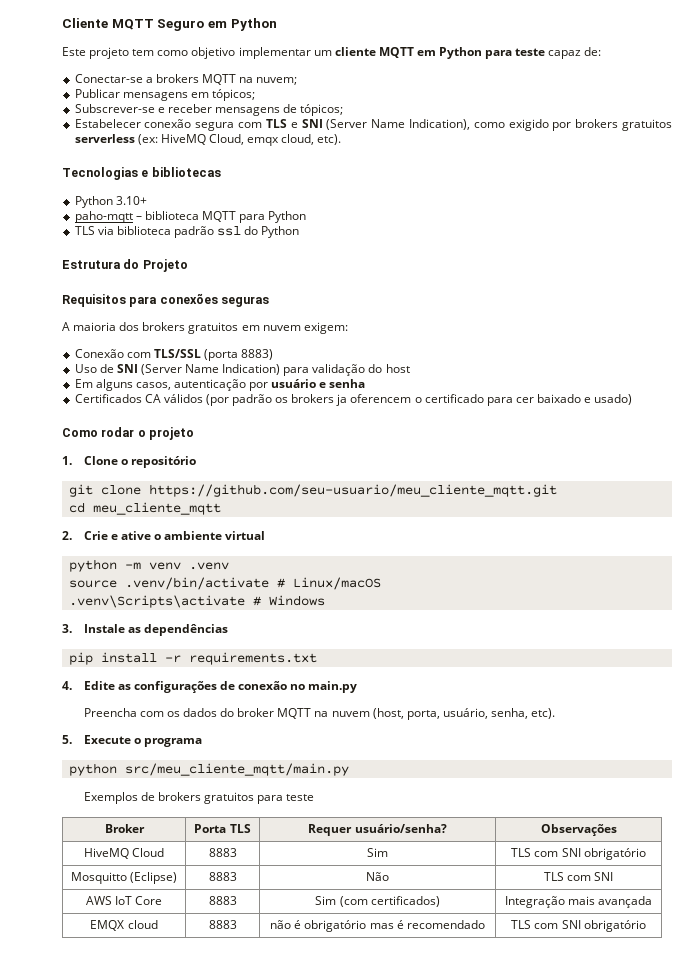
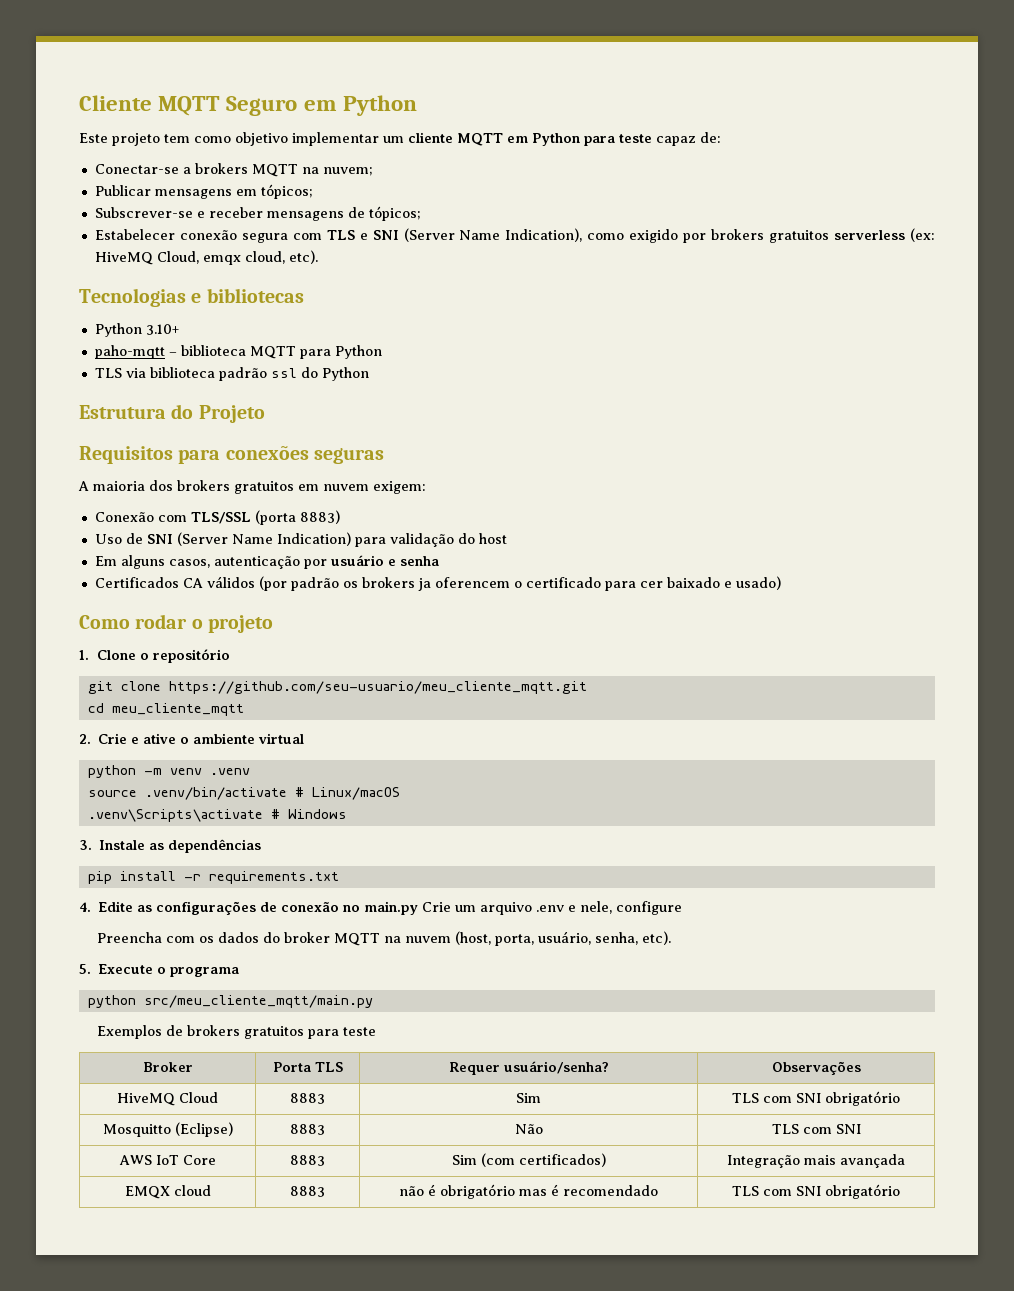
- 4. Edite as configurações de conexão no main.py
+ 4. Edite as configurações de conexão no main.py Crie um arquivo .env e nele, configure

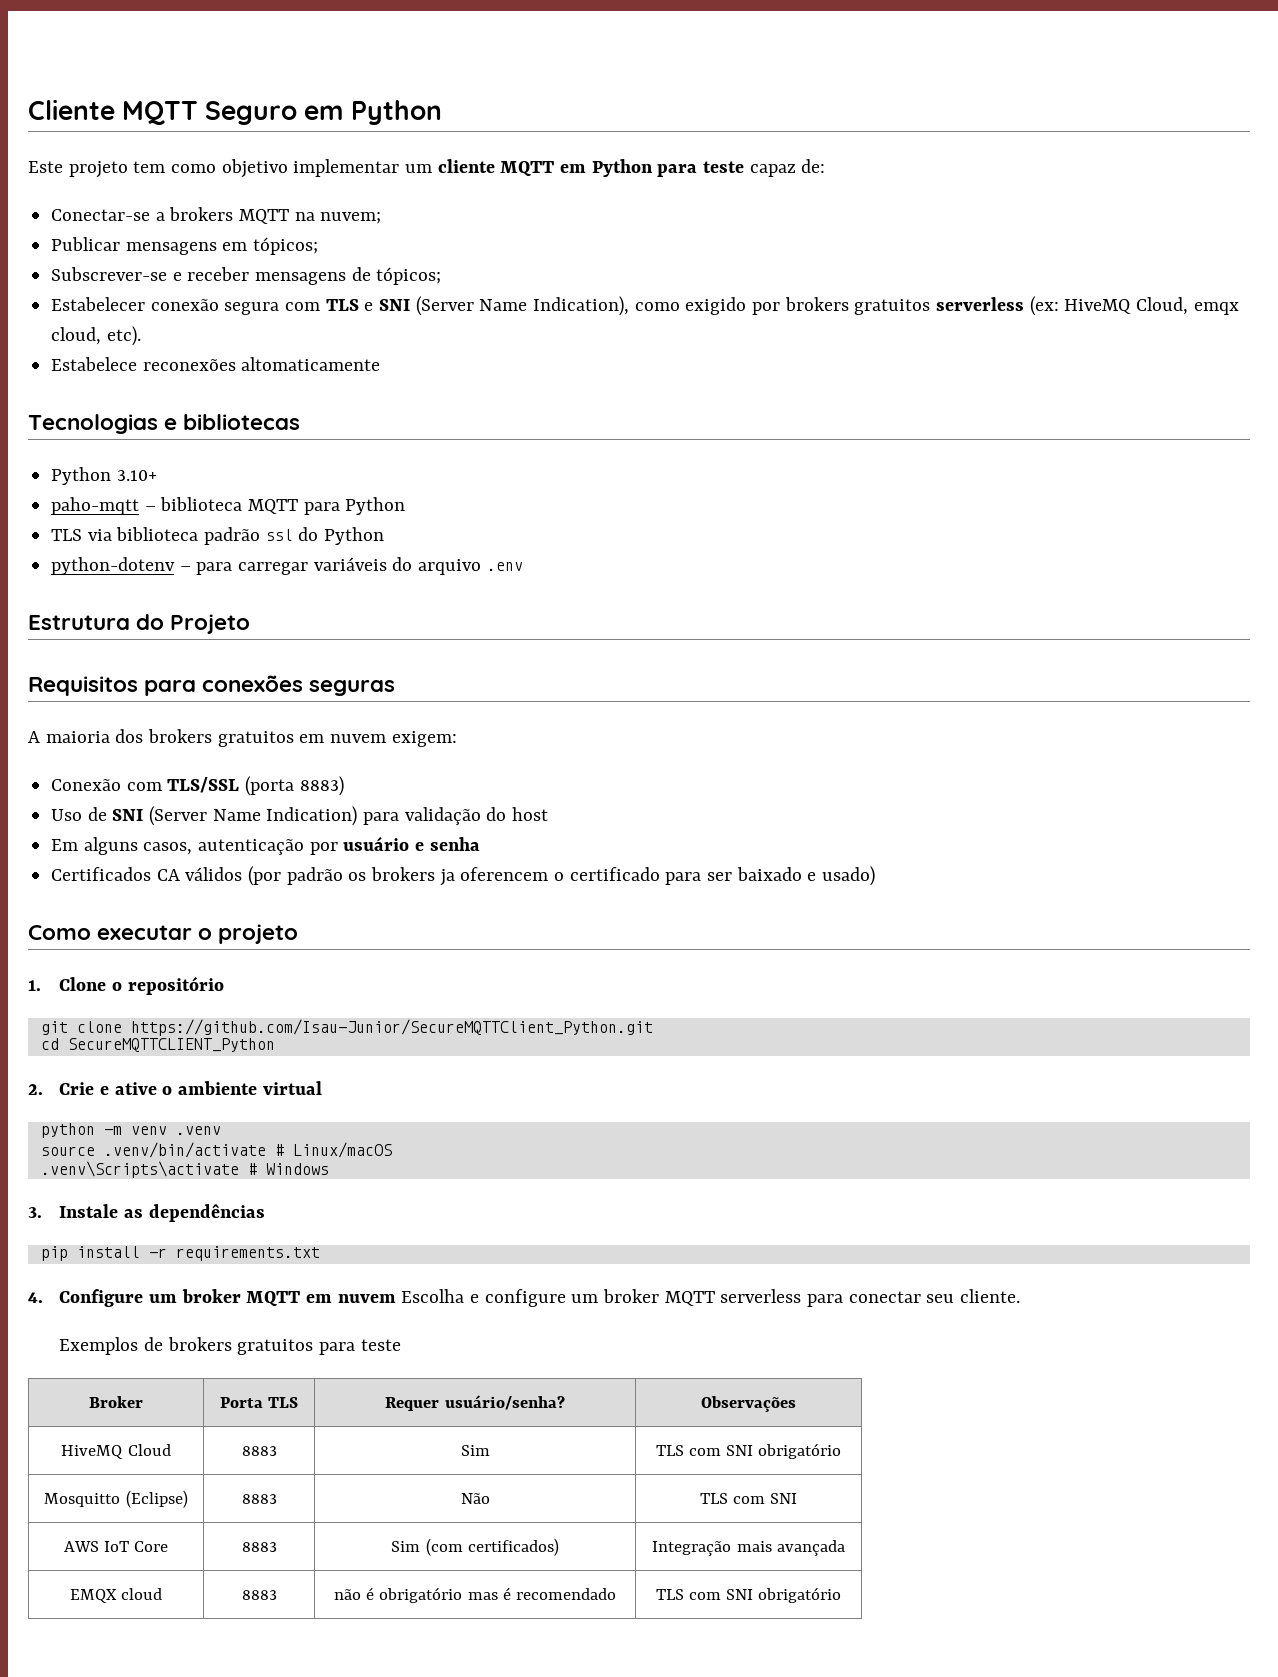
+ Estabelece reconexões altomaticamente
+ python-dotenv – para carregar variáveis do arquivo .env
- Certificados CA válidos (por padrão os brokers ja oferencem o certificado para cer baixado e usado)
+ Certificados CA válidos (por padrão os brokers ja oferencem o certificado para ser baixado e usado)
- Como rodar o projeto
+ Como executar o projeto
- git clone https://github.com/seu-usuario/meu_cliente_mqtt.git
+ git clone https://github.com/Isau-Junior/SecureMQTTClient_Python.git
- cd meu_cliente_mqtt
+ cd SecureMQTTCLIENT_Python
- 4. Edite as configurações de conexão no main.py Crie um arquivo .env e nele, configure
- Preencha com os dados do broker MQTT na nuvem (host, porta, usuário, senha, etc).
- 5. Execute o programa
- python src/meu_cliente_mqtt/main.py
+ 4. Configure um broker MQTT em nuvem Escolha e configure um broker MQTT serverless para conectar seu cliente.

